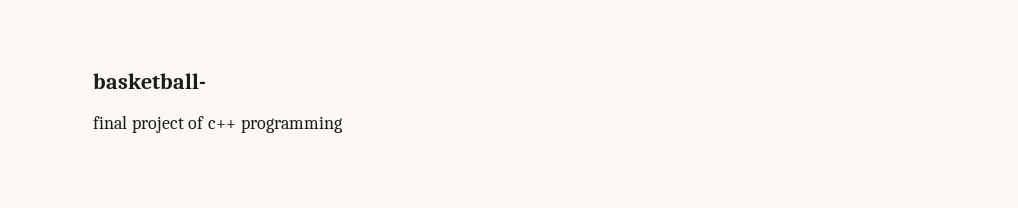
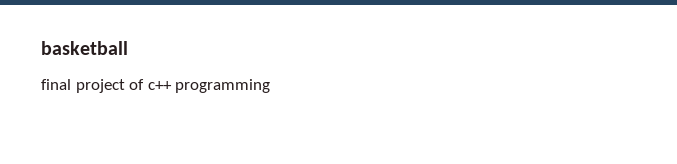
- basketball-
+ basketball

